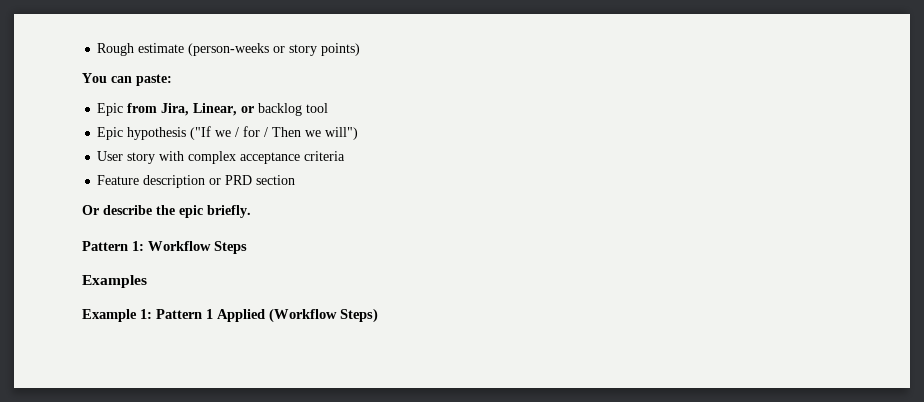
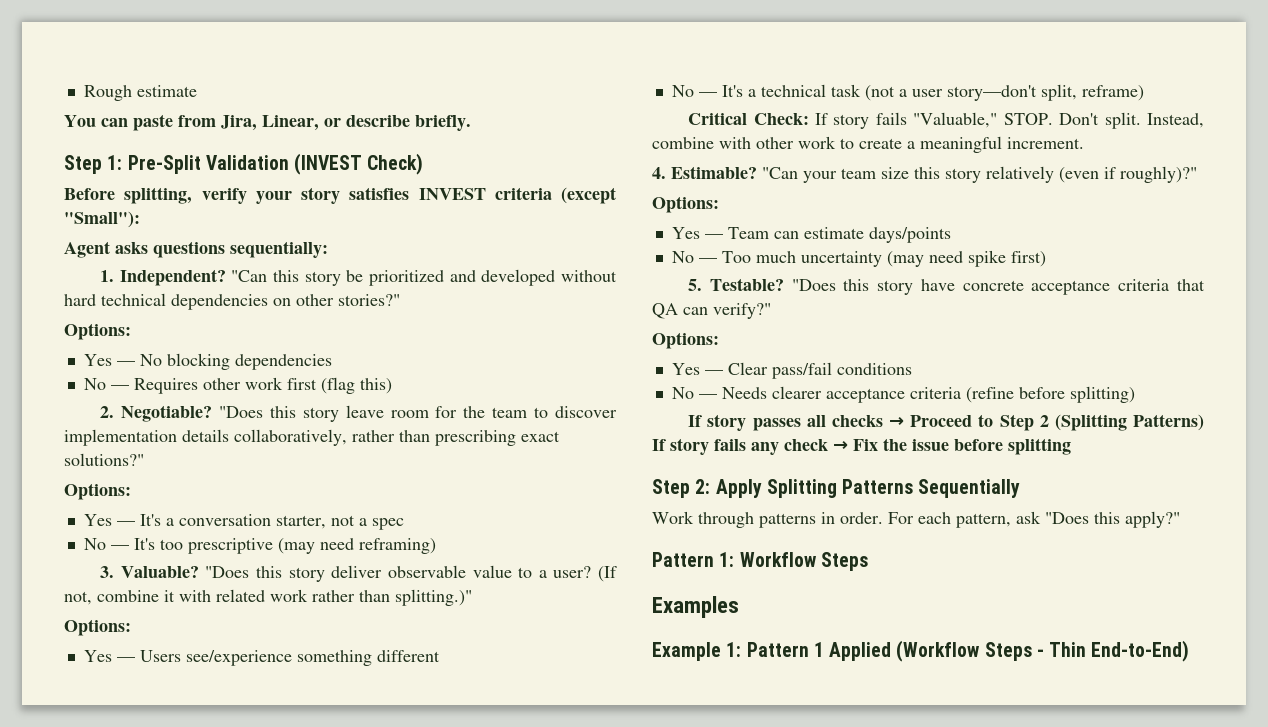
- Rough estimate (person-weeks or story points)
+ Rough estimate
- You can paste:
- Epic from Jira, Linear, or backlog tool
- Epic hypothesis ("If we / for / Then we will")
- User story with complex acceptance criteria
- Feature description or PRD section
- Or describe the epic briefly.
+ You can paste from Jira, Linear, or describe briefly.
+ Step 1: Pre-Split Validation (INVEST Check)
+ Before splitting, verify your story satisfies INVEST criteria (except "Small"):
+ Agent asks questions sequentially:
+ 1. Independent? "Can this story be prioritized and developed without hard technical dependencies on other stories?"
+ Options:
+ Yes — No blocking dependencies
+ No — Requires other work first (flag this)
+ 2. Negotiable? "Does this story leave room for the team to discover implementation details collaboratively, rather than prescribing exact solutions?"
+ Options:
+ Yes — It's a conversation starter, not a spec
+ No — It's too prescriptive (may need reframing)
+ 3. Valuable? "Does this story deliver observable value to a user? (If not, combine it with related work rather than splitting.)"
+ Options:
+ Yes — Users see/experience something different
+ No — It's a technical task (not a user story—don't split, reframe)
+ Critical Check: If story fails "Valuable," STOP. Don't split. Instead, combine with other work to create a meaningful increment.
+ 4. Estimable? "Can your team size this story relatively (even if roughly)?"
+ Options:
+ Yes — Team can estimate days/points
+ No — Too much uncertainty (may need spike first)
+ 5. Testable? "Does this story have concrete acceptance criteria that QA can verify?"
+ Options:
+ Yes — Clear pass/fail conditions
+ No — Needs clearer acceptance criteria (refine before splitting)
+ If story passes all checks → Proceed to Step 2 (Splitting Patterns) If story fails any check → Fix the issue before splitting
+ Step 2: Apply Splitting Patterns Sequentially
+ Work through patterns in order. For each pattern, ask "Does this apply?"
- Example 1: Pattern 1 Applied (Workflow Steps)
+ Example 1: Pattern 1 Applied (Workflow Steps - Thin End-to-End)

